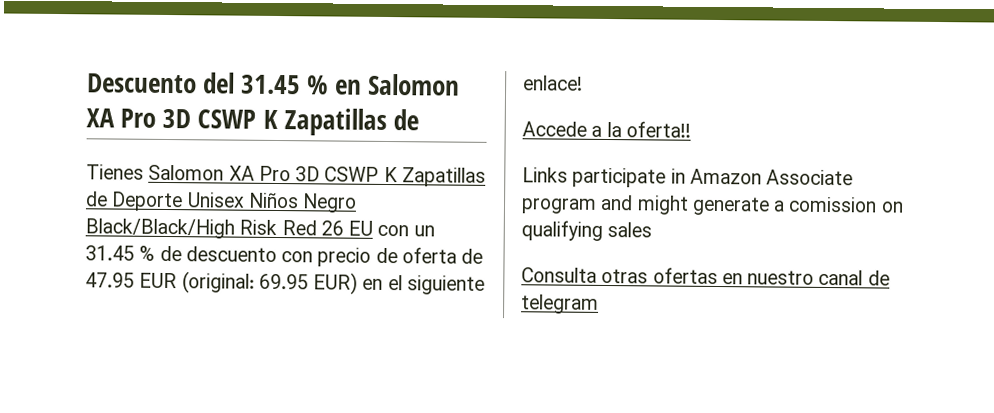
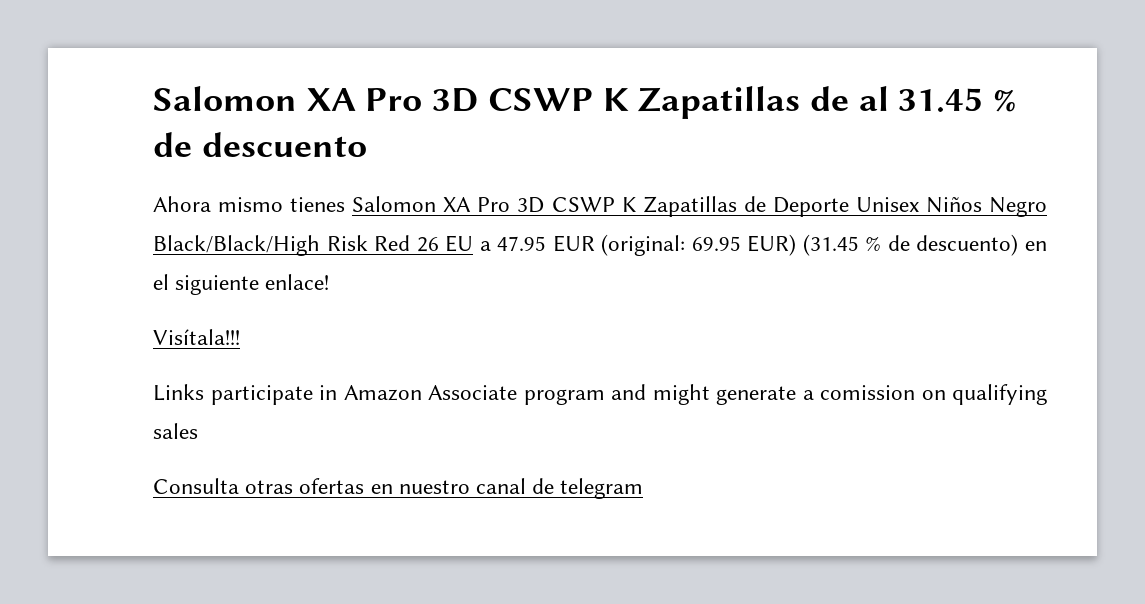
- Descuento del 31.45 % en Salomon XA Pro 3D CSWP K Zapatillas de
- Tienes Salomon XA Pro 3D CSWP K Zapatillas de Deporte Unisex Niños Negro Black/Black/High Risk Red 26 EU con un 31.45 % de descuento con precio de oferta de 47.95 EUR (original: 69.95 EUR) en el siguiente enlace!
+ Salomon XA Pro 3D CSWP K Zapatillas de al 31.45 % de descuento
+ Ahora mismo tienes Salomon XA Pro 3D CSWP K Zapatillas de Deporte Unisex Niños Negro Black/Black/High Risk Red 26 EU a 47.95 EUR (original: 69.95 EUR) (31.45 % de descuento) en el siguiente enlace!
- Accede a la oferta!!
+ Visítala!!!

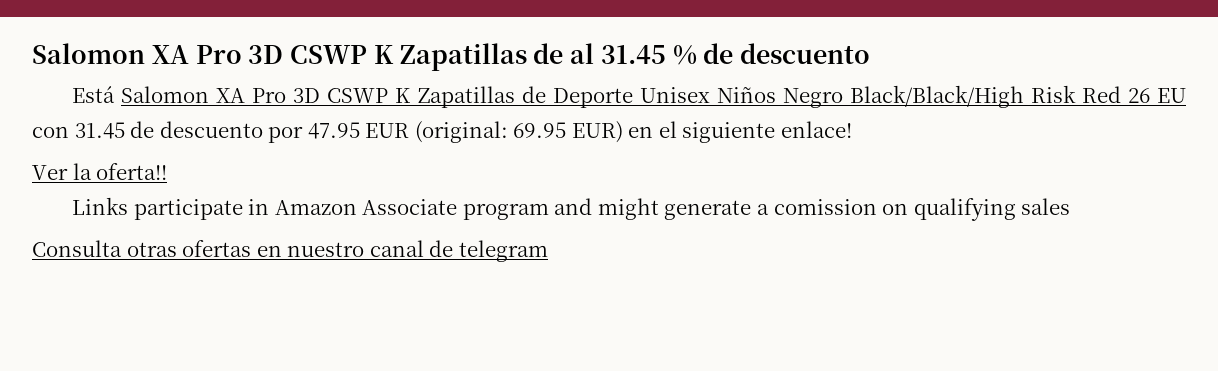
- Ahora mismo tienes Salomon XA Pro 3D CSWP K Zapatillas de Deporte Unisex Niños Negro Black/Black/High Risk Red 26 EU a 47.95 EUR (original: 69.95 EUR) (31.45 % de descuento) en el siguiente enlace!
+ Está Salomon XA Pro 3D CSWP K Zapatillas de Deporte Unisex Niños Negro Black/Black/High Risk Red 26 EU con 31.45 de descuento por 47.95 EUR (original: 69.95 EUR) en el siguiente enlace!
- Visítala!!!
+ Ver la oferta!!

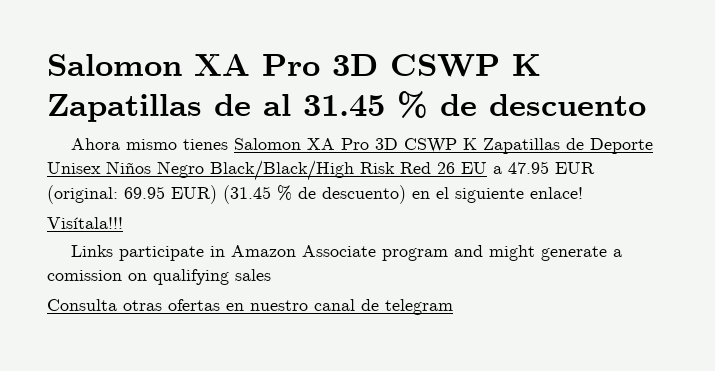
- Está Salomon XA Pro 3D CSWP K Zapatillas de Deporte Unisex Niños Negro Black/Black/High Risk Red 26 EU con 31.45 de descuento por 47.95 EUR (original: 69.95 EUR) en el siguiente enlace!
+ Ahora mismo tienes Salomon XA Pro 3D CSWP K Zapatillas de Deporte Unisex Niños Negro Black/Black/High Risk Red 26 EU a 47.95 EUR (original: 69.95 EUR) (31.45 % de descuento) en el siguiente enlace!
- Ver la oferta!!
+ Visítala!!!

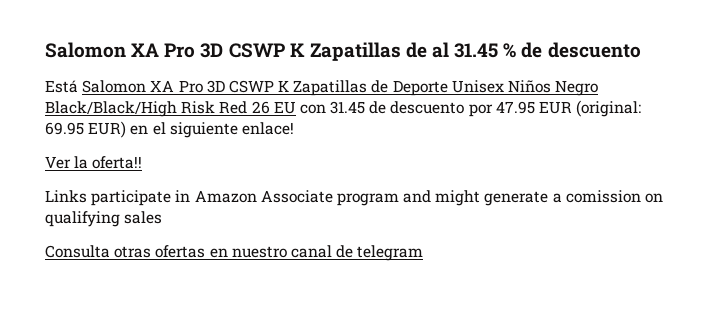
- Ahora mismo tienes Salomon XA Pro 3D CSWP K Zapatillas de Deporte Unisex Niños Negro Black/Black/High Risk Red 26 EU a 47.95 EUR (original: 69.95 EUR) (31.45 % de descuento) en el siguiente enlace!
+ Está Salomon XA Pro 3D CSWP K Zapatillas de Deporte Unisex Niños Negro Black/Black/High Risk Red 26 EU con 31.45 de descuento por 47.95 EUR (original: 69.95 EUR) en el siguiente enlace!
- Visítala!!!
+ Ver la oferta!!

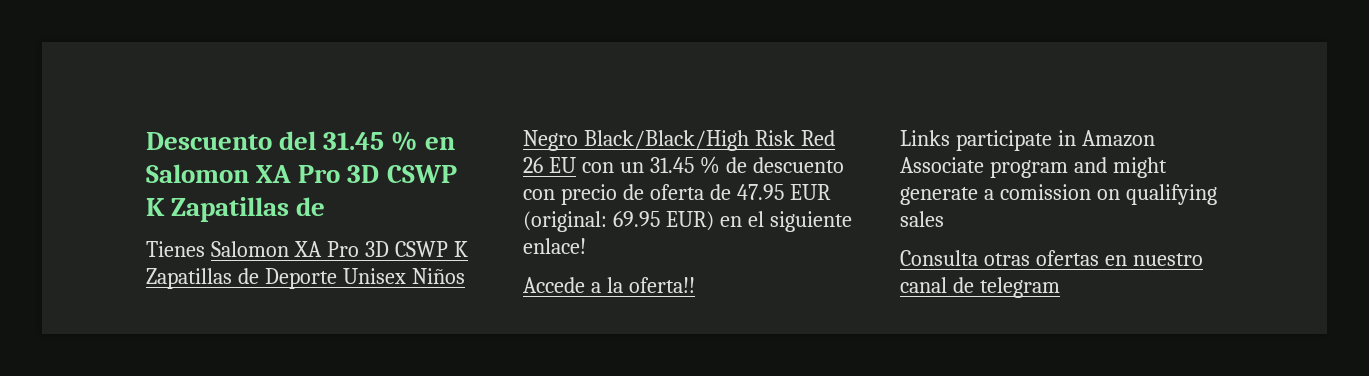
- Salomon XA Pro 3D CSWP K Zapatillas de al 31.45 % de descuento
- Está Salomon XA Pro 3D CSWP K Zapatillas de Deporte Unisex Niños Negro Black/Black/High Risk Red 26 EU con 31.45 de descuento por 47.95 EUR (original: 69.95 EUR) en el siguiente enlace!
+ Descuento del 31.45 % en Salomon XA Pro 3D CSWP K Zapatillas de
+ Tienes Salomon XA Pro 3D CSWP K Zapatillas de Deporte Unisex Niños Negro Black/Black/High Risk Red 26 EU con un 31.45 % de descuento con precio de oferta de 47.95 EUR (original: 69.95 EUR) en el siguiente enlace!
- Ver la oferta!!
+ Accede a la oferta!!

